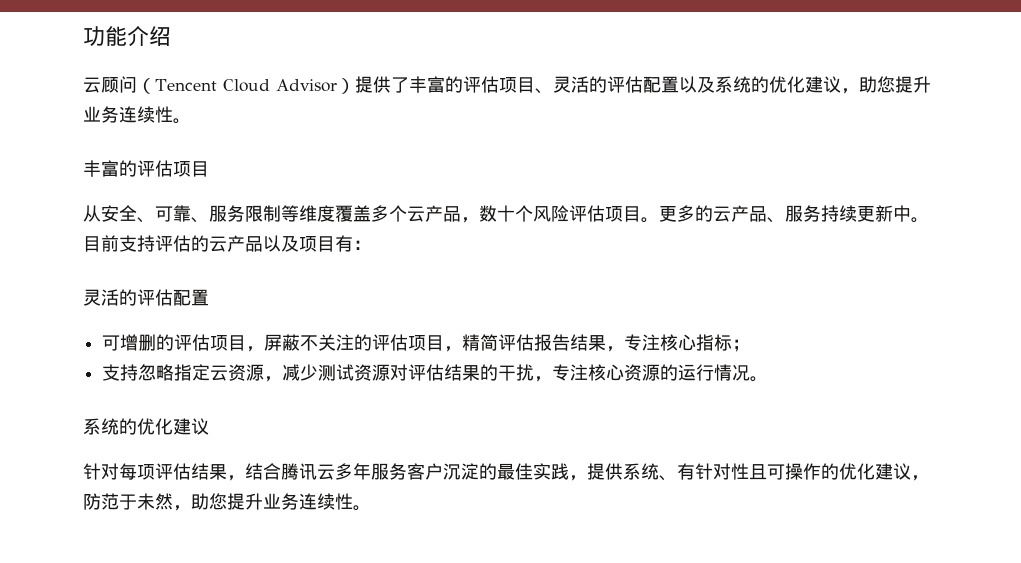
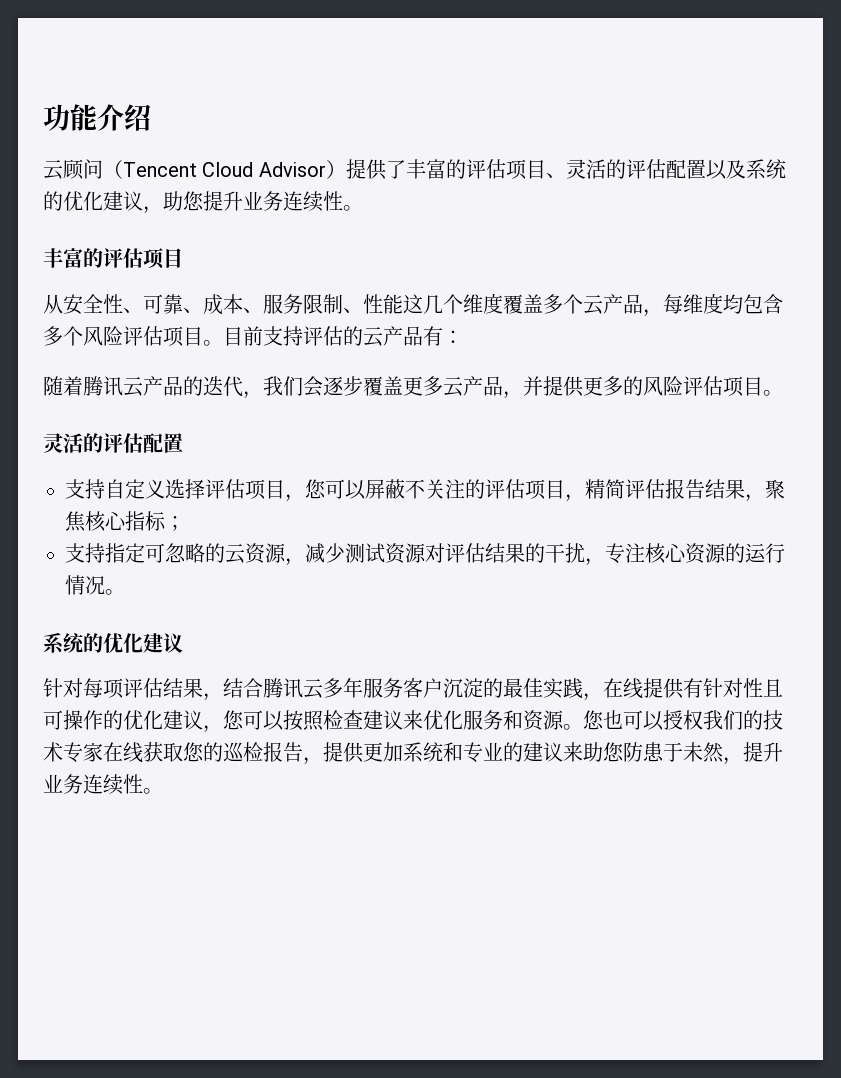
- 从安全、可靠、服务限制等维度覆盖多个云产品，数十个风险评估项目。
+ 从安全性、可靠、成本、服务限制、性能这几个维度覆盖多个云产品，每维度均包含多个风险评估项目。
- 更多的云产品、服务持续更新中。
- 目前支持评估的云产品以及项目有：
+ 目前支持评估的云产品有：
+ 随着腾讯云产品的迭代，我们会逐步覆盖更多云产品，并提供更多的风险评估项目。
- 可增删的评估项目，屏蔽不关注的评估项目，精简评估报告结果，专注核心指标；
+ 支持自定义选择评估项目，您可以屏蔽不关注的评估项目，精简评估报告结果，聚焦核心指标；
- 支持忽略指定云资源，减少测试资源对评估结果的干扰，专注核心资源的运行情况。
+ 支持指定可忽略的云资源，减少测试资源对评估结果的干扰，专注核心资源的运行情况。
- 针对每项评估结果，结合腾讯云多年服务客户沉淀的最佳实践，提供系统、有针对性且可操作的优化建议，防范于未然，助您提升业务连续性。
+ 针对每项评估结果，结合腾讯云多年服务客户沉淀的最佳实践，在线提供有针对性且可操作的优化建议，您可以按照检查建议来优化服务和资源。您也可以授权我们的技术专家在线获取您的巡检报告，提供更加系统和专业的建议来助您防患于未然，提升业务连续性。

